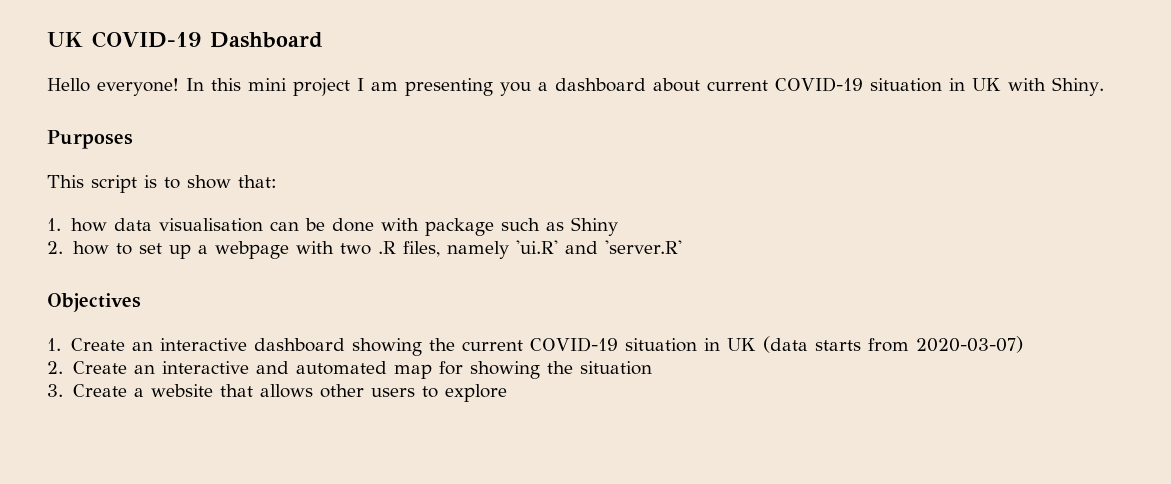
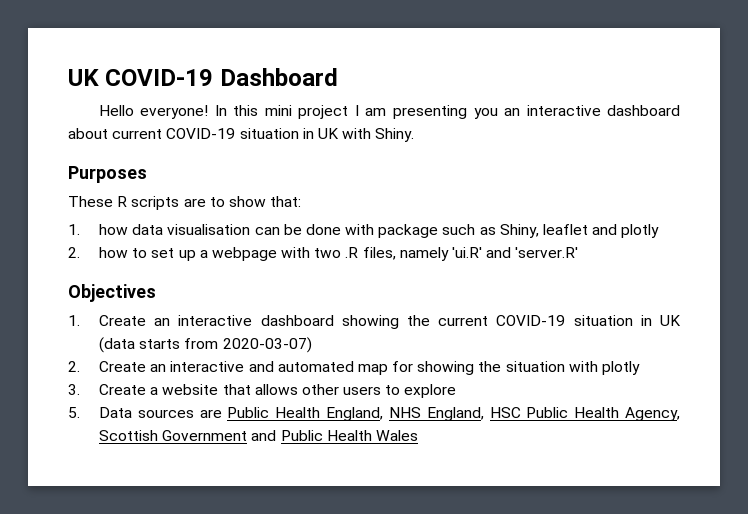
- In this mini project I am presenting you a dashboard about current COVID-19 situation in UK with Shiny.
+ In this mini project I am presenting you an interactive dashboard about current COVID-19 situation in UK with Shiny.
- This script is to show that:
+ These R scripts are to show that:
- 1. how data visualisation can be done with package such as Shiny
+ 1. how data visualisation can be done with package such as Shiny, leaflet and plotly
- 2. Create an interactive and automated map for showing the situation
+ 2. Create an interactive and automated map for showing the situation with plotly
+ 5. Data sources are Public Health England, NHS England, HSC Public Health Agency, Scottish Government and Public Health Wales

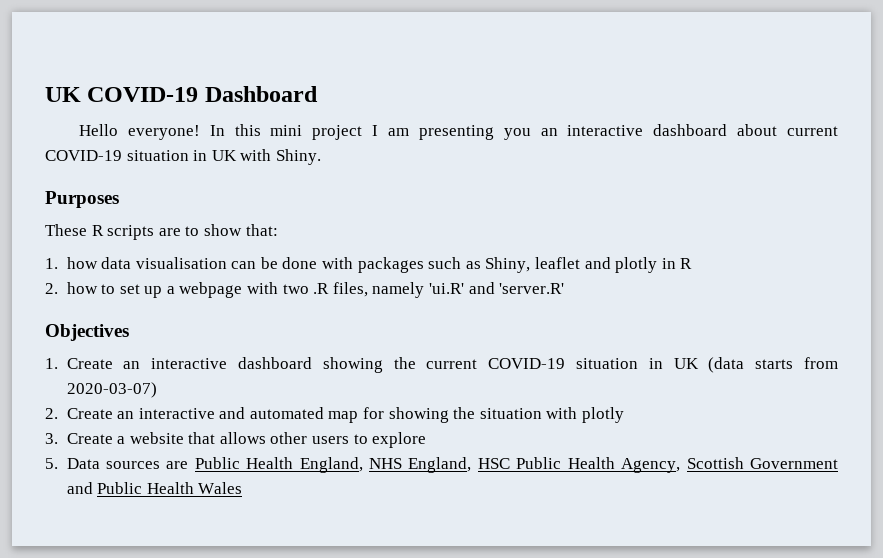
- 1. how data visualisation can be done with package such as Shiny, leaflet and plotly
+ 1. how data visualisation can be done with packages such as Shiny, leaflet and plotly in R

